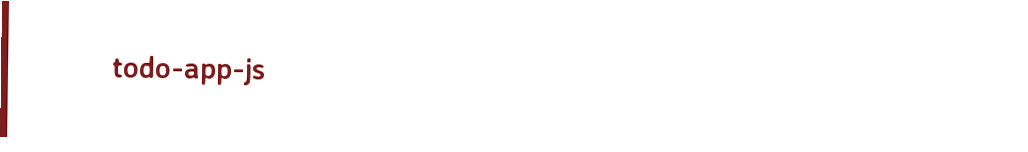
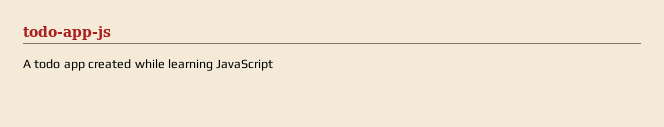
+ A todo app created while learning JavaScript

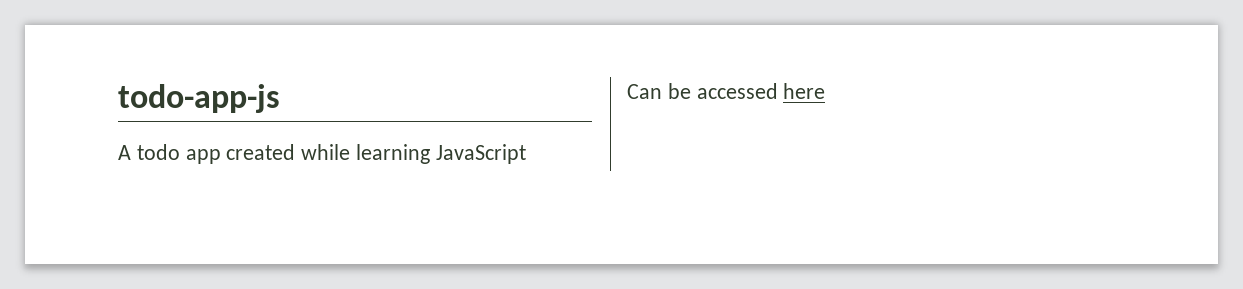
+ Can be accessed here

